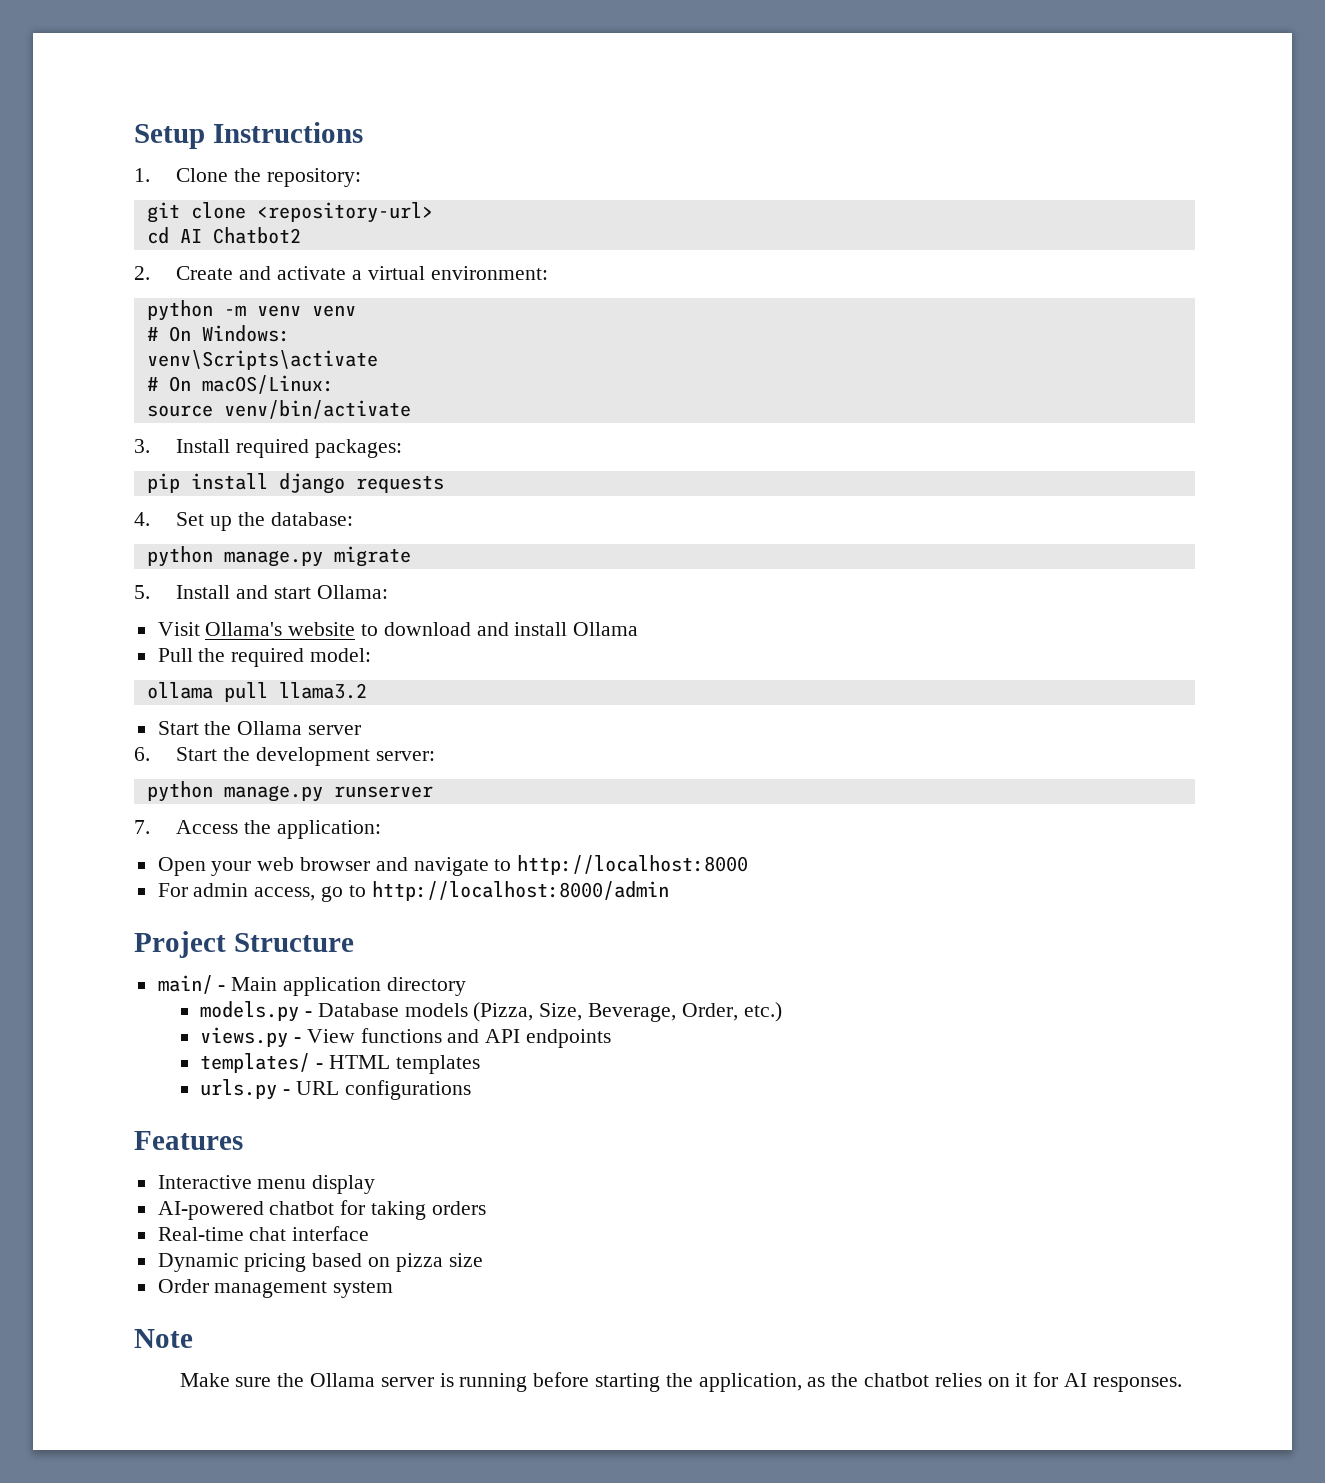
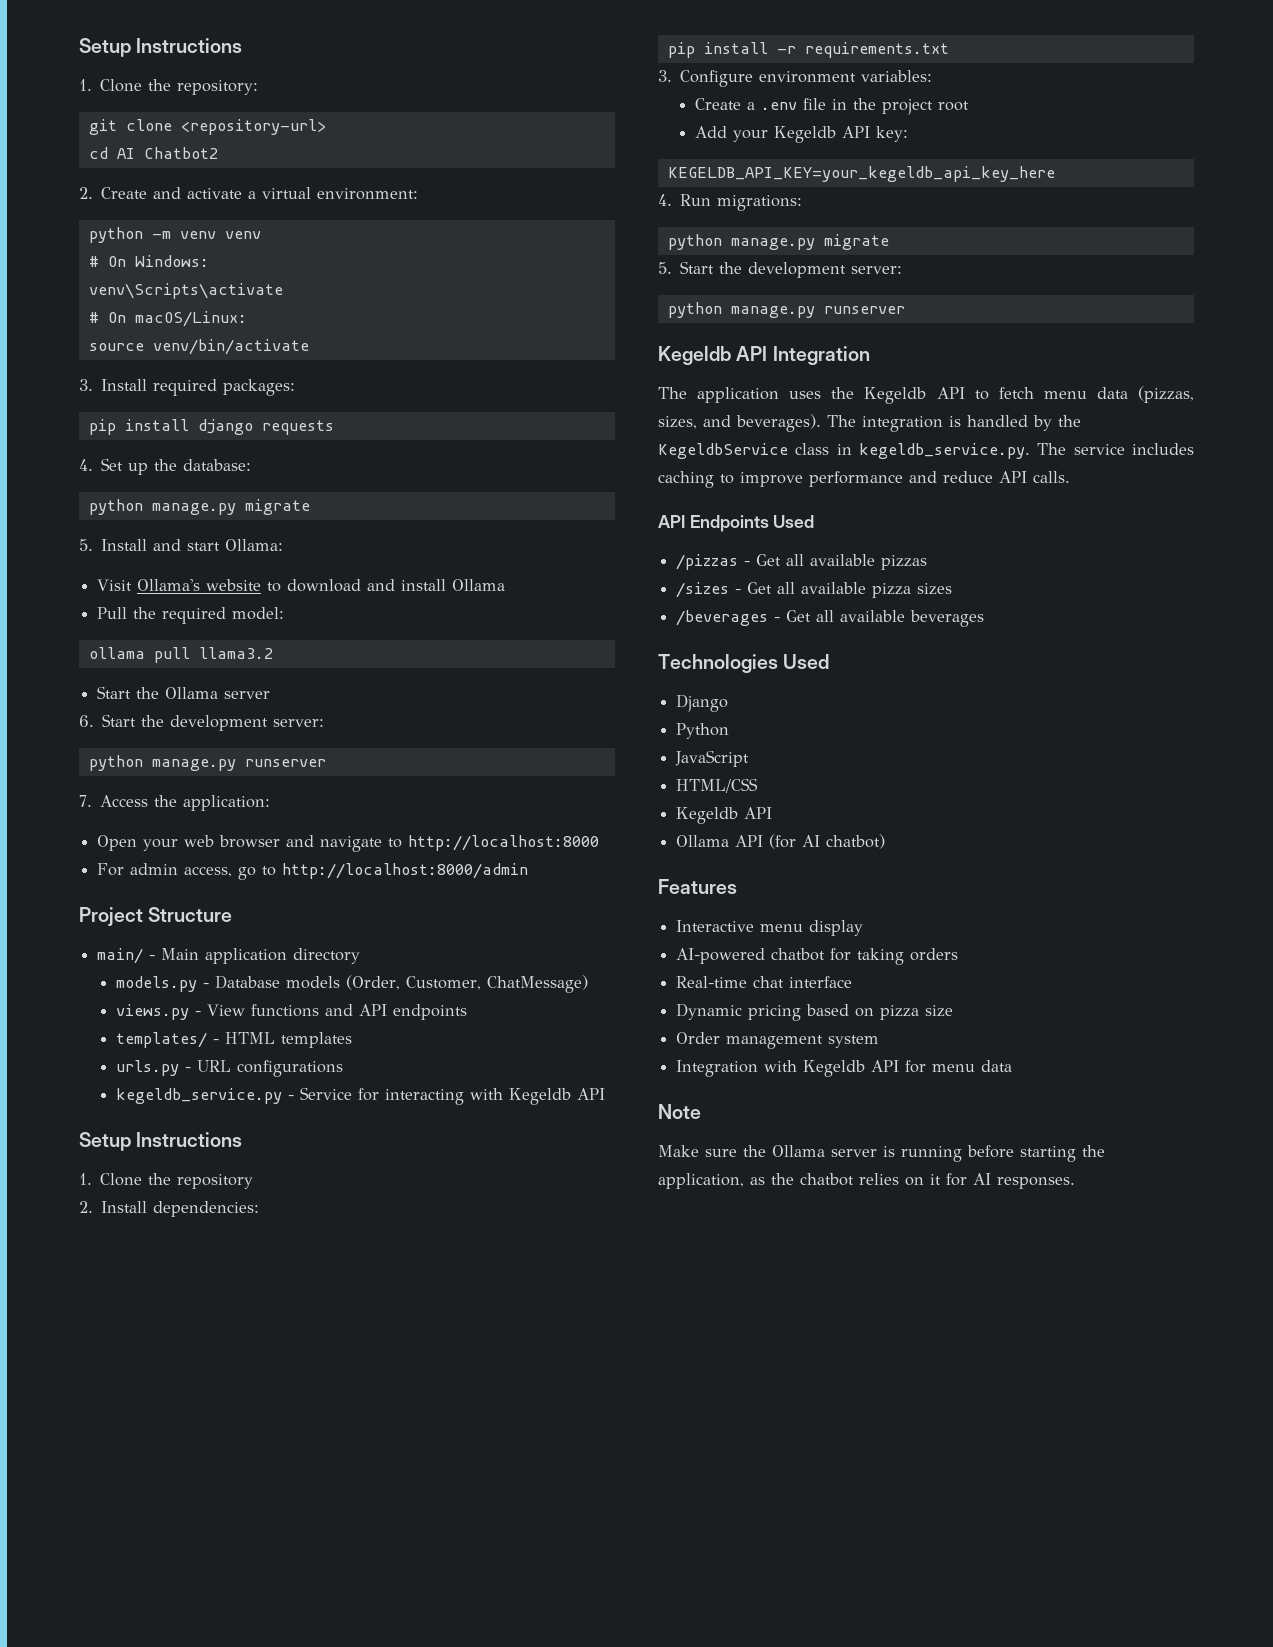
- models.py - Database models (Pizza, Size, Beverage, Order, etc.)
+ models.py - Database models (Order, Customer, ChatMessage)
+ kegeldb_service.py - Service for interacting with Kegeldb API
+ Setup Instructions
+ 1. Clone the repository
+ 2. Install dependencies:
+ pip install -r requirements.txt
+ 3. Configure environment variables:
+ Create a .env file in the project root
+ Add your Kegeldb API key:
+ KEGELDB_API_KEY=your_kegeldb_api_key_here
+ 4. Run migrations:
+ python manage.py migrate
+ 5. Start the development server:
+ python manage.py runserver
+ Kegeldb API Integration
+ The application uses the Kegeldb API to fetch menu data (pizzas, sizes, and beverages). The integration is handled by the KegeldbService class in kegeldb_service.py. The service includes caching to improve performance and reduce API calls.
+ API Endpoints Used
+ /pizzas - Get all available pizzas
+ /sizes - Get all available pizza sizes
+ /beverages - Get all available beverages
+ Technologies Used
+ Django
+ Python
+ JavaScript
+ HTML/CSS
+ Kegeldb API
+ Ollama API (for AI chatbot)
+ Integration with Kegeldb API for menu data

